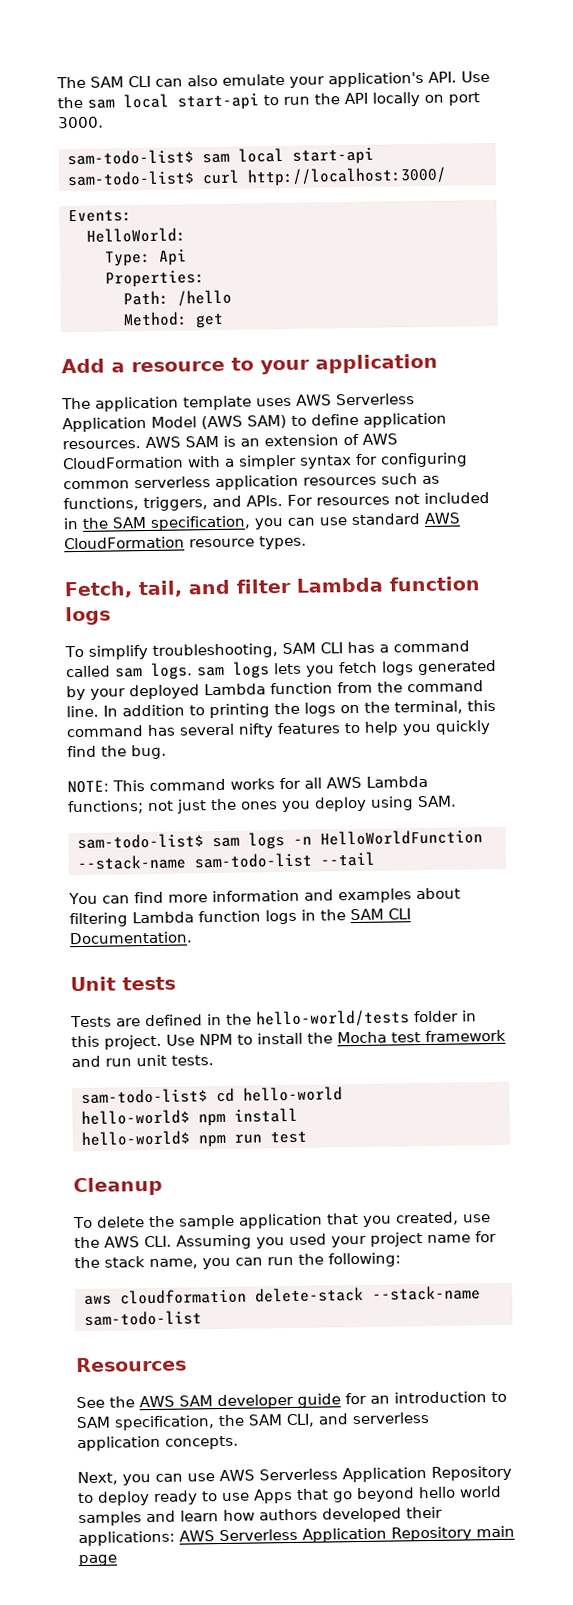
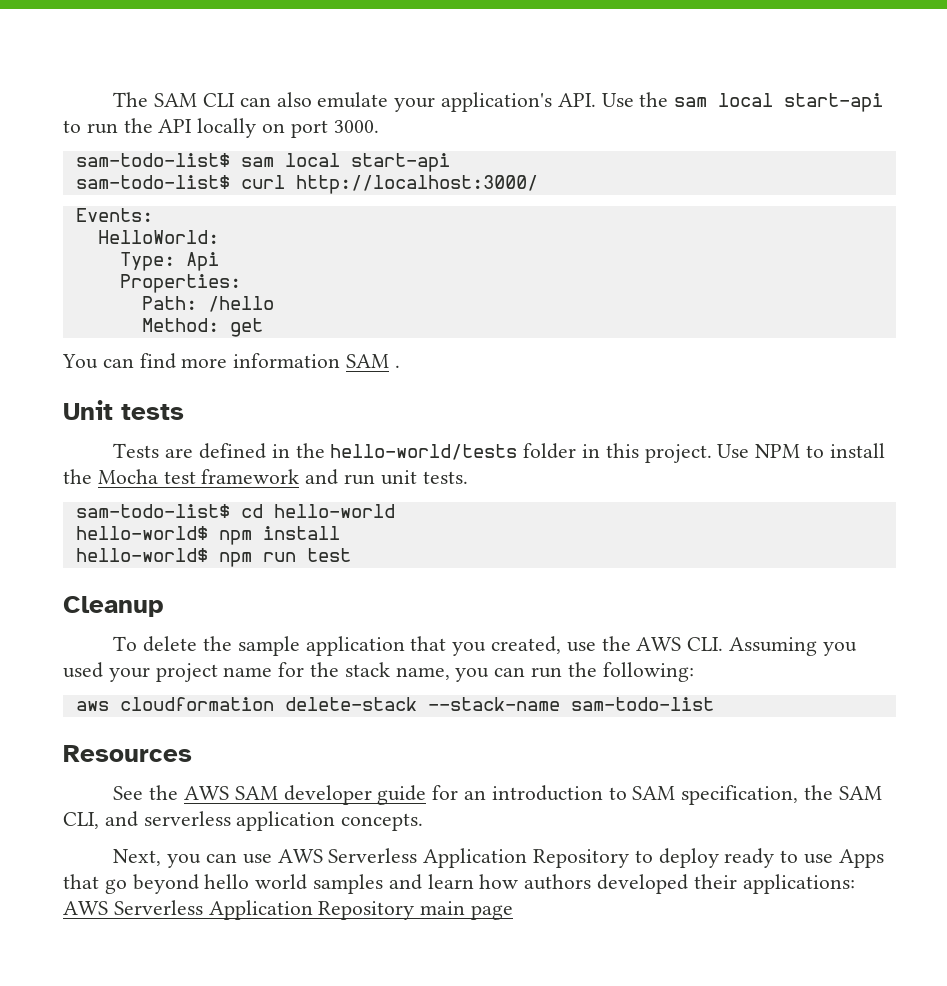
- Add a resource to your application
- The application template uses AWS Serverless Application Model (AWS SAM) to define application resources. AWS SAM is an extension of AWS CloudFormation with a simpler syntax for configuring common serverless application resources such as functions, triggers, and APIs. For resources not included in the SAM specification, you can use standard AWS CloudFormation resource types.
- Fetch, tail, and filter Lambda function logs
- To simplify troubleshooting, SAM CLI has a command called sam logs. sam logs lets you fetch logs generated by your deployed Lambda function from the command line. In addition to printing the logs on the terminal, this command has several nifty features to help you quickly find the bug.
- NOTE: This command works for all AWS Lambda functions; not just the ones you deploy using SAM.
- sam-todo-list$ sam logs -n HelloWorldFunction --stack-name sam-todo-list --tail
- You can find more information and examples about filtering Lambda function logs in the SAM CLI Documentation.
+ You can find more information SAM .

